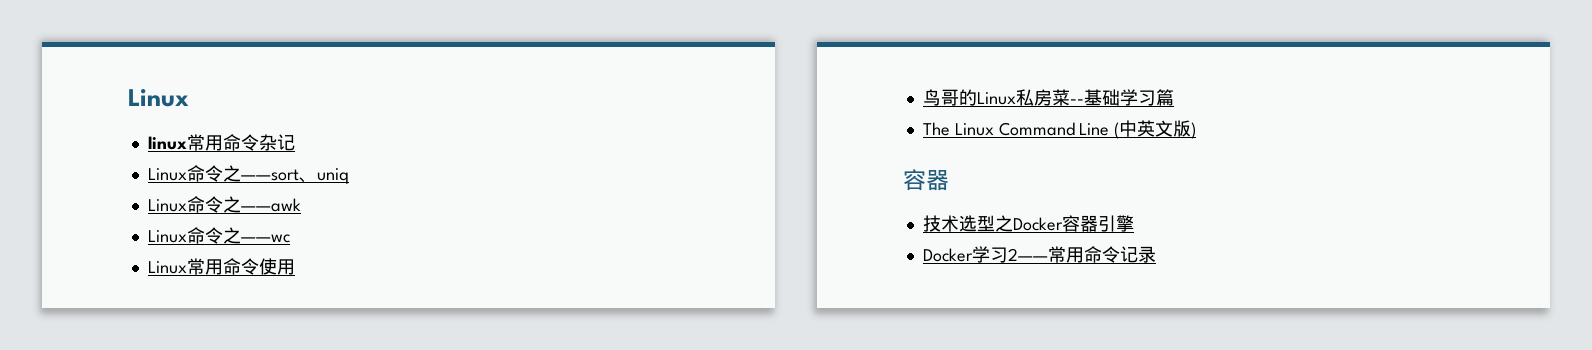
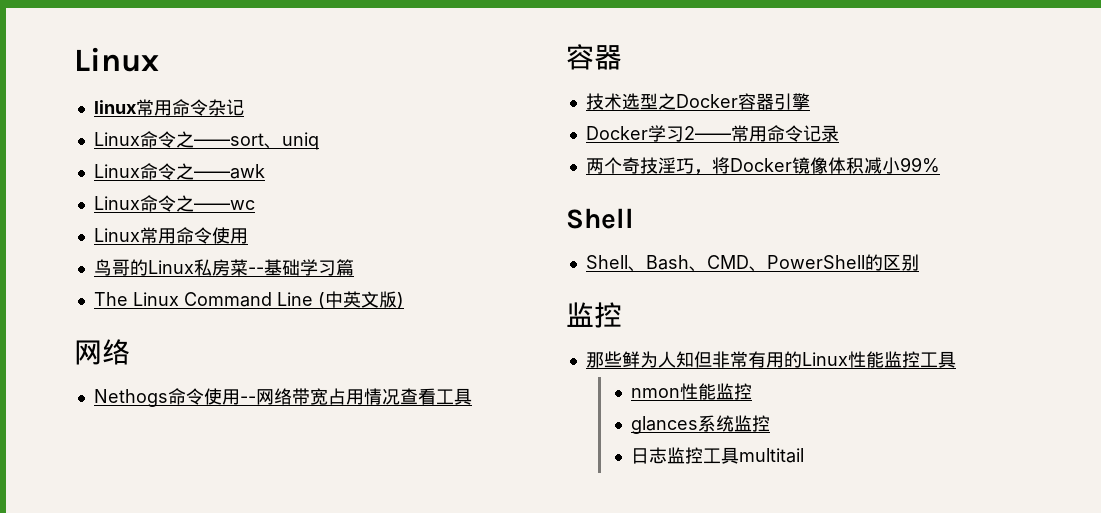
  The Linux Command Line (中英文版)
+ 网络
+ Nethogs命令使用--网络带宽占用情况查看工具
+ 两个奇技淫巧，将Docker镜像体积减小99%
+ Shell
+ Shell、Bash、CMD、PowerShell的区别
+ 监控
+ 那些鲜为人知但非常有用的Linux性能监控工具
+ nmon性能监控
+ glances系统监控
+ 日志监控工具multitail

